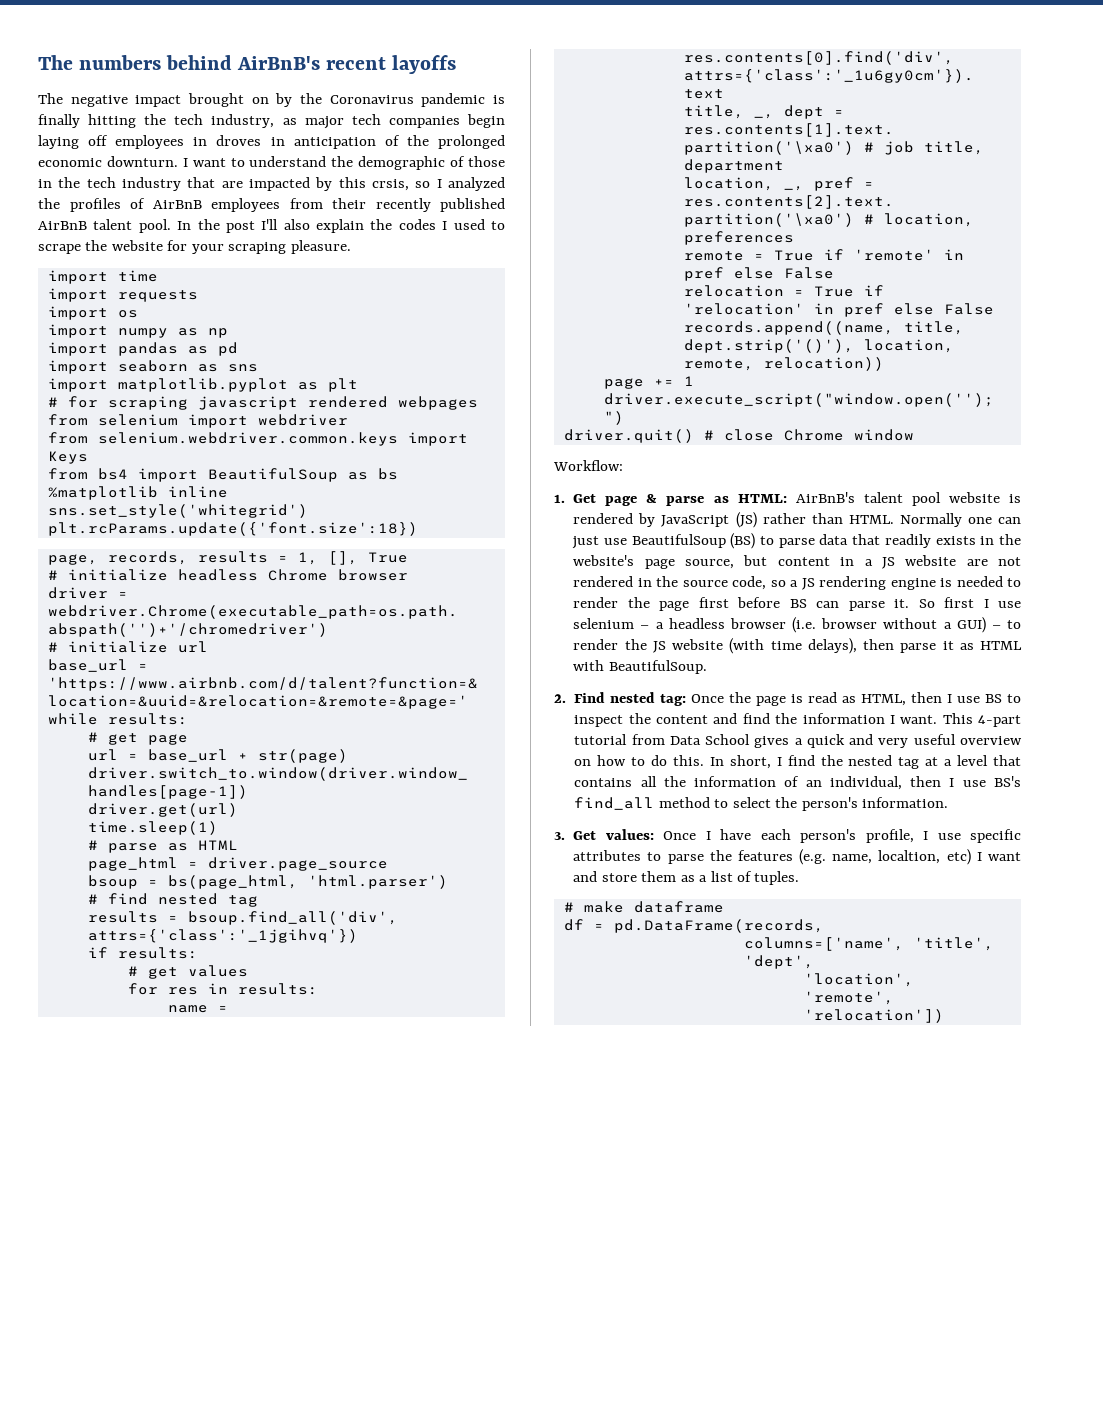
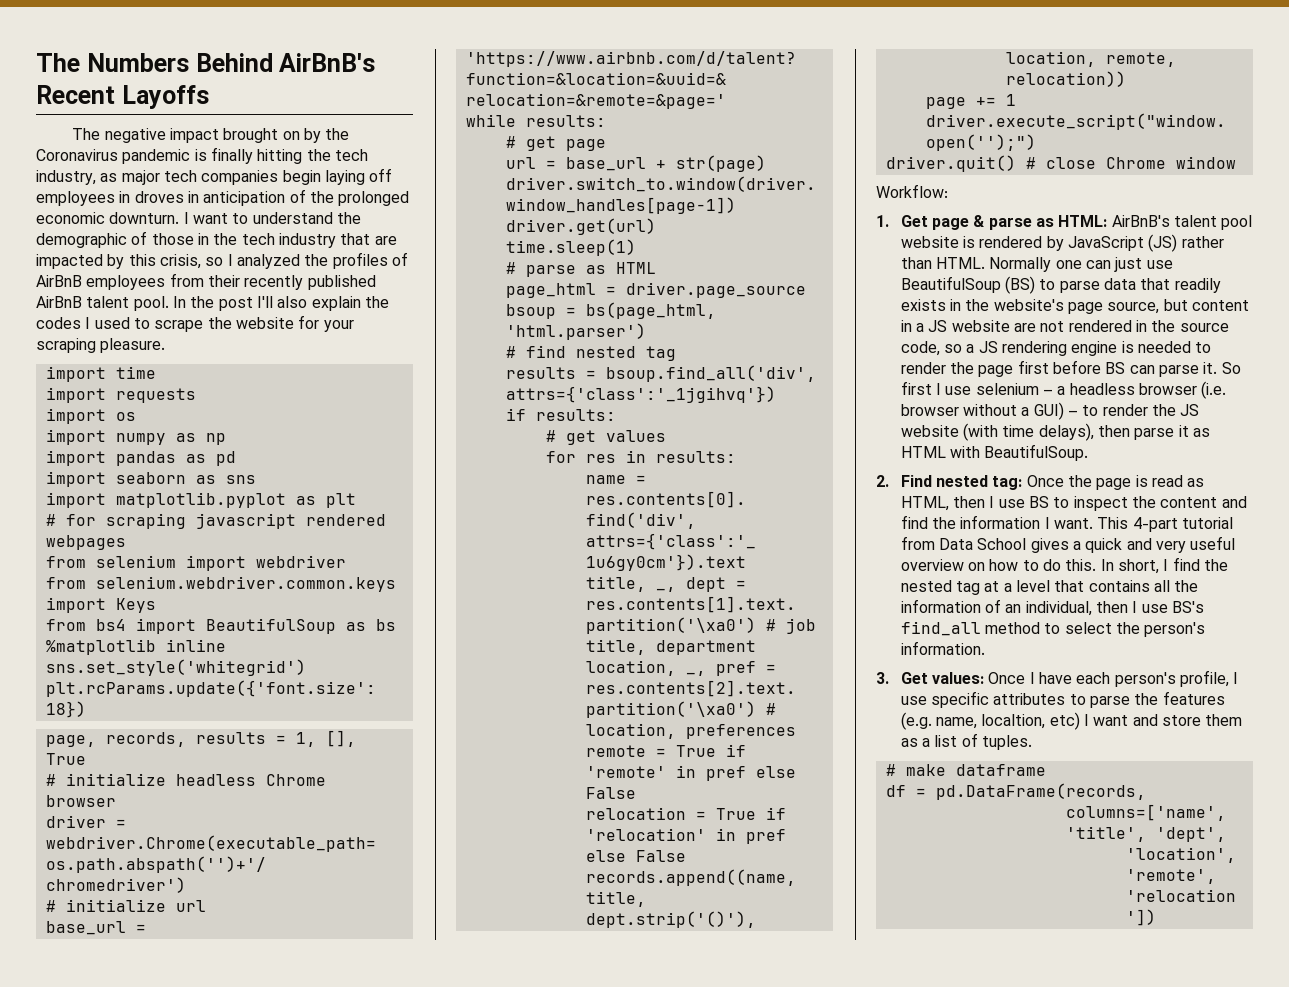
- The numbers behind AirBnB's recent layoffs
+ The Numbers Behind AirBnB's Recent Layoffs
- I want to understand the demographic of those in the tech industry that are impacted by this crsis, so I analyzed the profiles of AirBnB employees from their recently published AirBnB talent pool.
+ I want to understand the demographic of those in the tech industry that are impacted by this crisis, so I analyzed the profiles of AirBnB employees from their recently published AirBnB talent pool.

